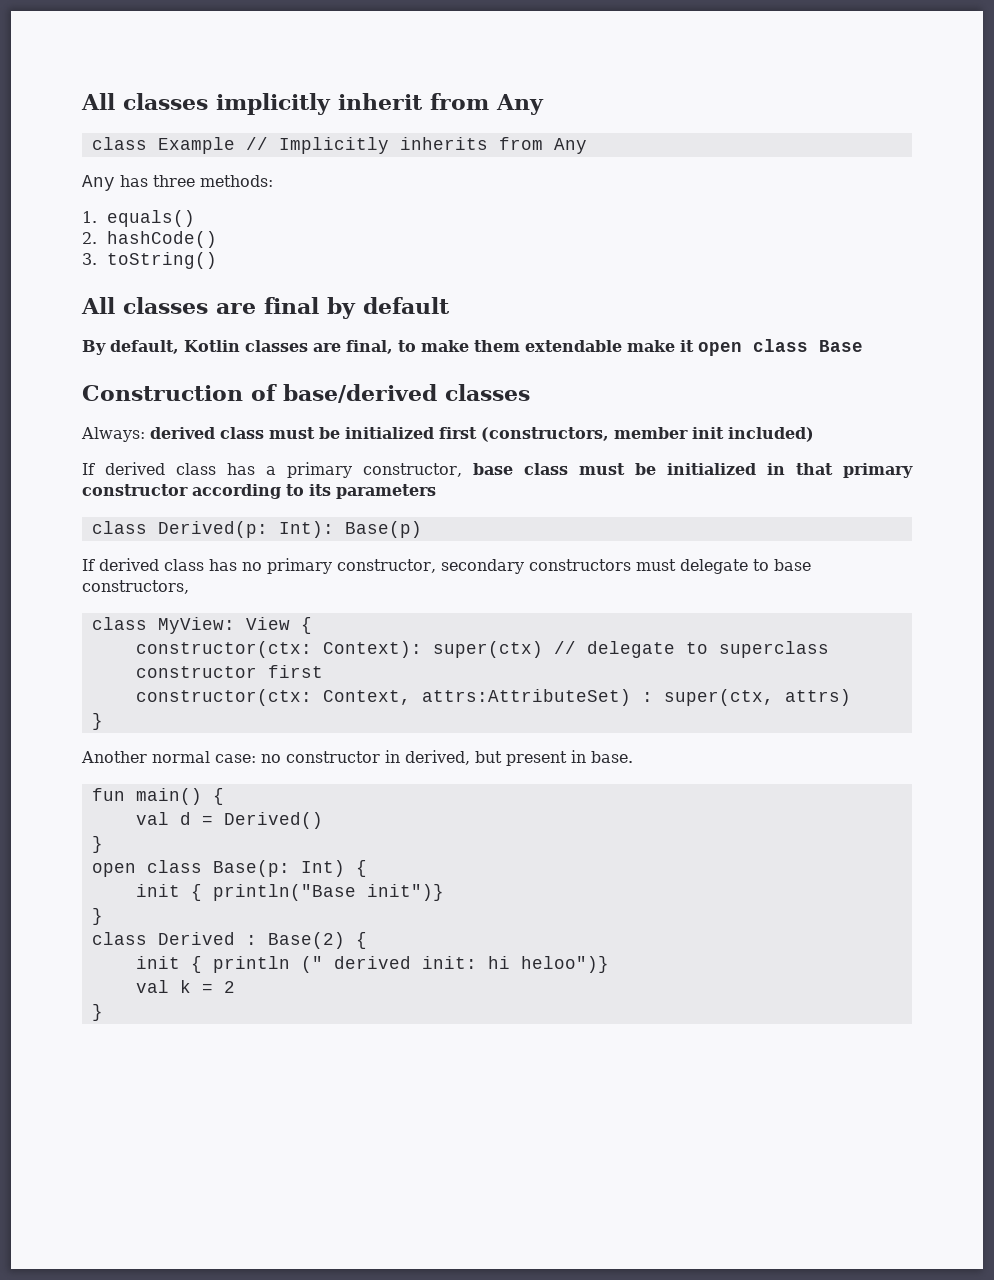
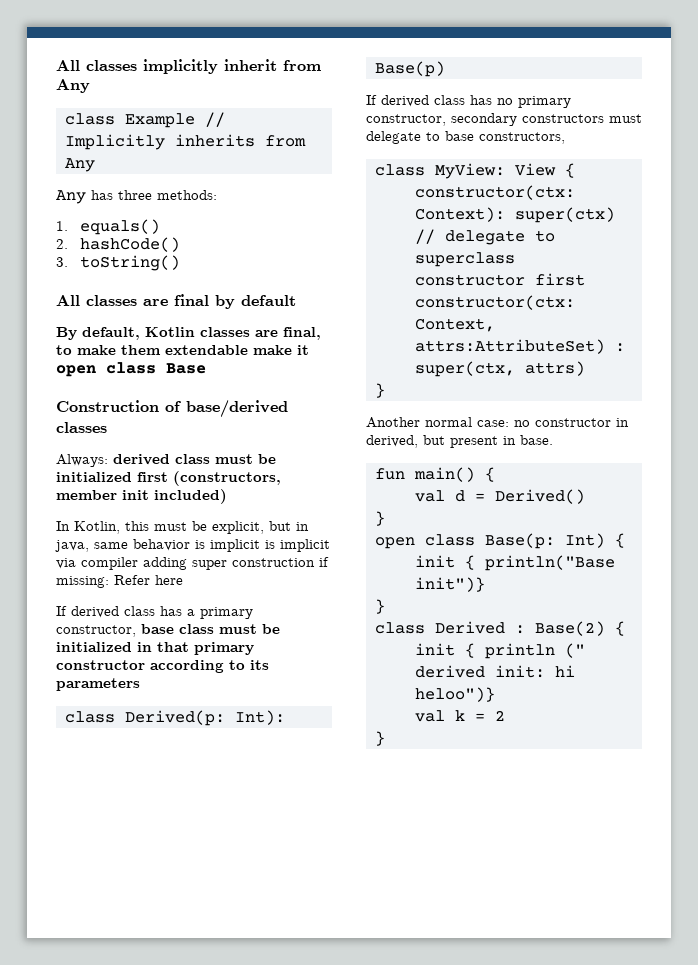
+ In Kotlin, this must be explicit, but in java, same behavior is implicit is implicit via compiler adding super construction if missing: Refer here

